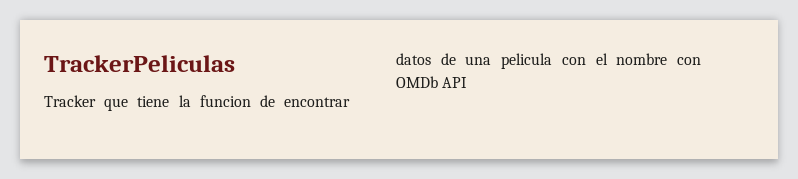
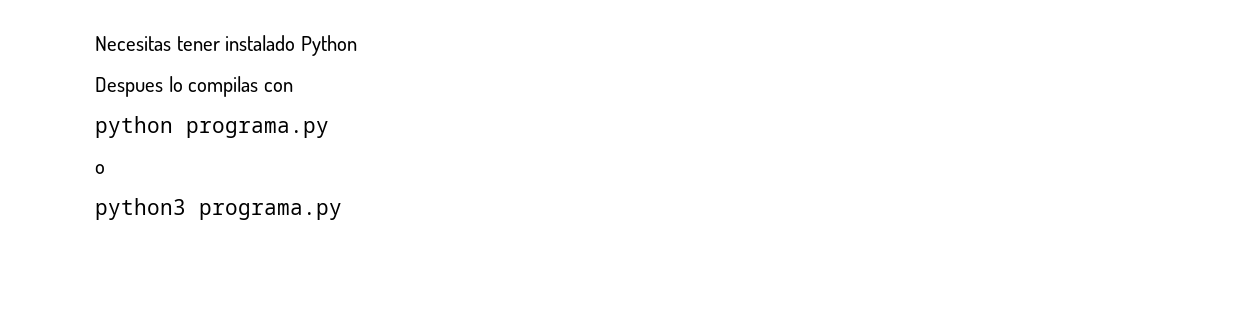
- TrackerPeliculas
- Tracker que tiene la funcion de encontrar datos de una pelicula con el nombre con OMDb API
+ Necesitas tener instalado Python
+ Despues lo compilas con
+ python programa.py
+ o
+ python3 programa.py

